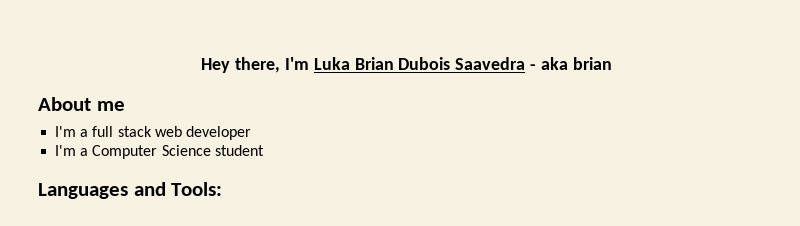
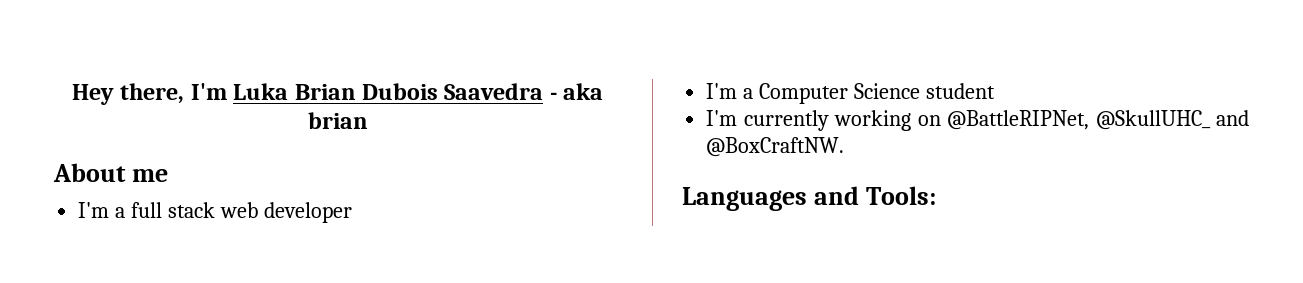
+ I'm currently working on @BattleRIPNet, @SkullUHC_ and @BoxCraftNW.

